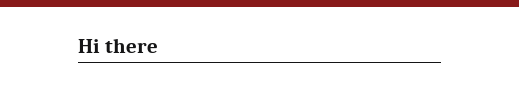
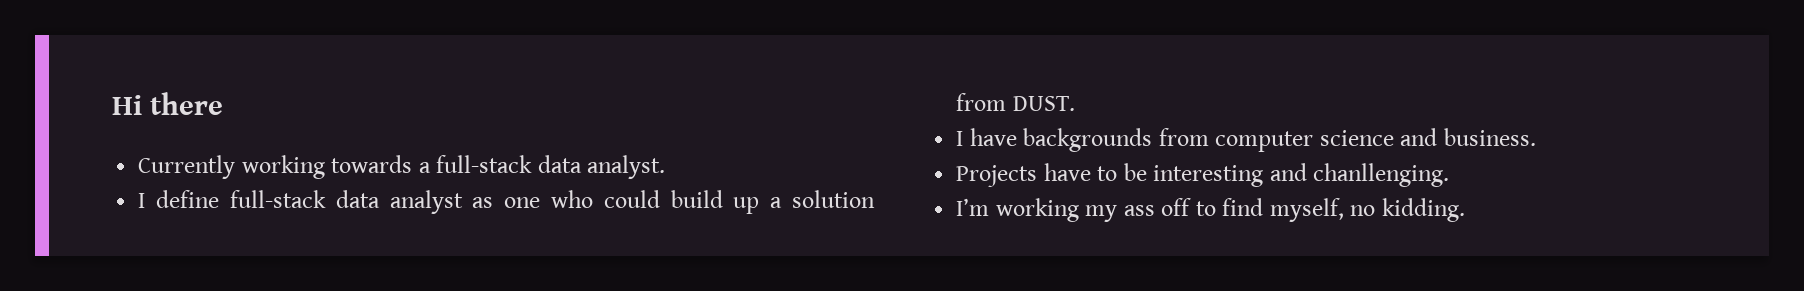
+ Currently working towards a full-stack data analyst.
+ I define full-stack data analyst as one who could build up a solution from DUST.
+ I have backgrounds from computer science and business.
+ Projects have to be interesting and chanllenging.
+ I’m working my ass off to find myself, no kidding.

